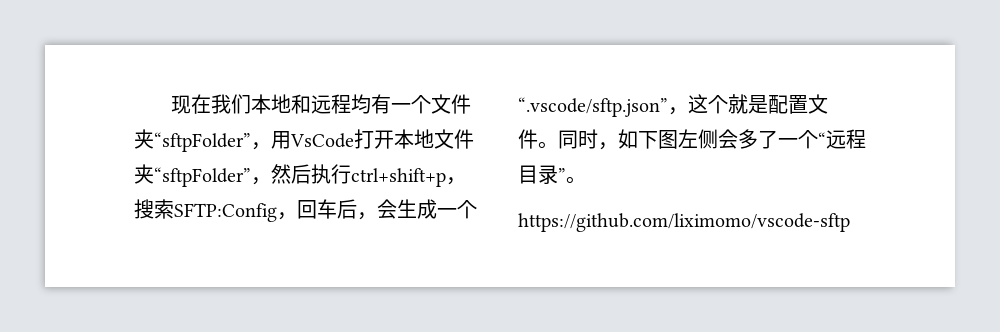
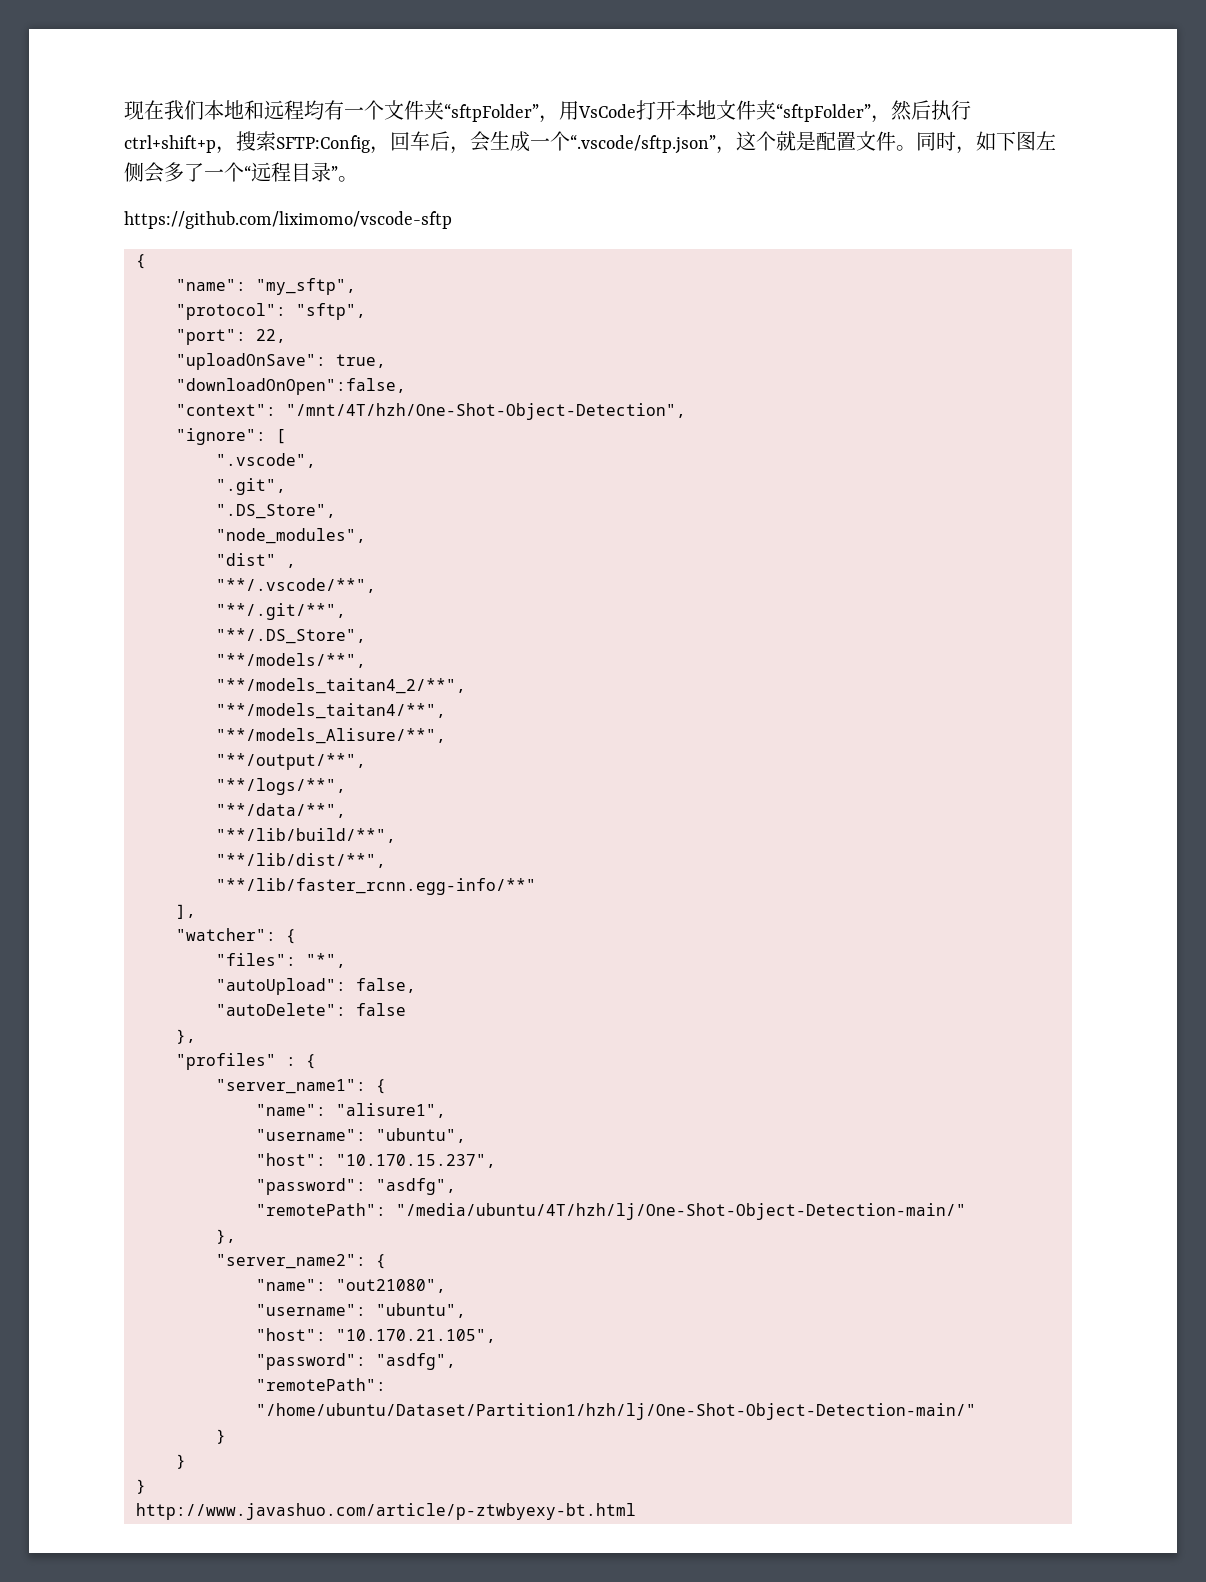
  https://github.com/liximomo/vscode-sftp
+ {
+ "name": "my_sftp",
+ "protocol": "sftp",
+ "port": 22,
+ "uploadOnSave": true,
+ "downloadOnOpen":false,
+ "context": "/mnt/4T/hzh/One-Shot-Object-Detection",
+ "ignore": [
+ ".vscode",
+ ".git",
+ ".DS_Store",
+ "node_modules",
+ "dist" ,
+ "**/.vscode/**",
+ "**/.git/**",
+ "**/.DS_Store",
+ "**/models/**",
+ "**/models_taitan4_2/**",
+ "**/models_taitan4/**",
+ "**/models_Alisure/**",
+ "**/output/**",
+ "**/logs/**",
+ "**/data/**",
+ "**/lib/build/**",
+ "**/lib/dist/**",
+ "**/lib/faster_rcnn.egg-info/**"
+ ],
+ "watcher": {
+ "files": "*",
+ "autoUpload": false,
+ "autoDelete": false
+ },
+ "profiles" : {
+ "server_name1": {
+ "name": "alisure1",
+ "username": "ubuntu",
+ "host": "10.170.15.237",
+ "password": "asdfg",
+ "remotePath": "/media/ubuntu/4T/hzh/lj/One-Shot-Object-Detection-main/"
+ },
+ "server_name2": {
+ "name": "out21080",
+ "username": "ubuntu",
+ "host": "10.170.21.105",
+ "password": "asdfg",
+ "remotePath": "/home/ubuntu/Dataset/Partition1/hzh/lj/One-Shot-Object-Detection-main/"
+ }
+ }
+ }
+ http://www.javashuo.com/article/p-ztwbyexy-bt.html

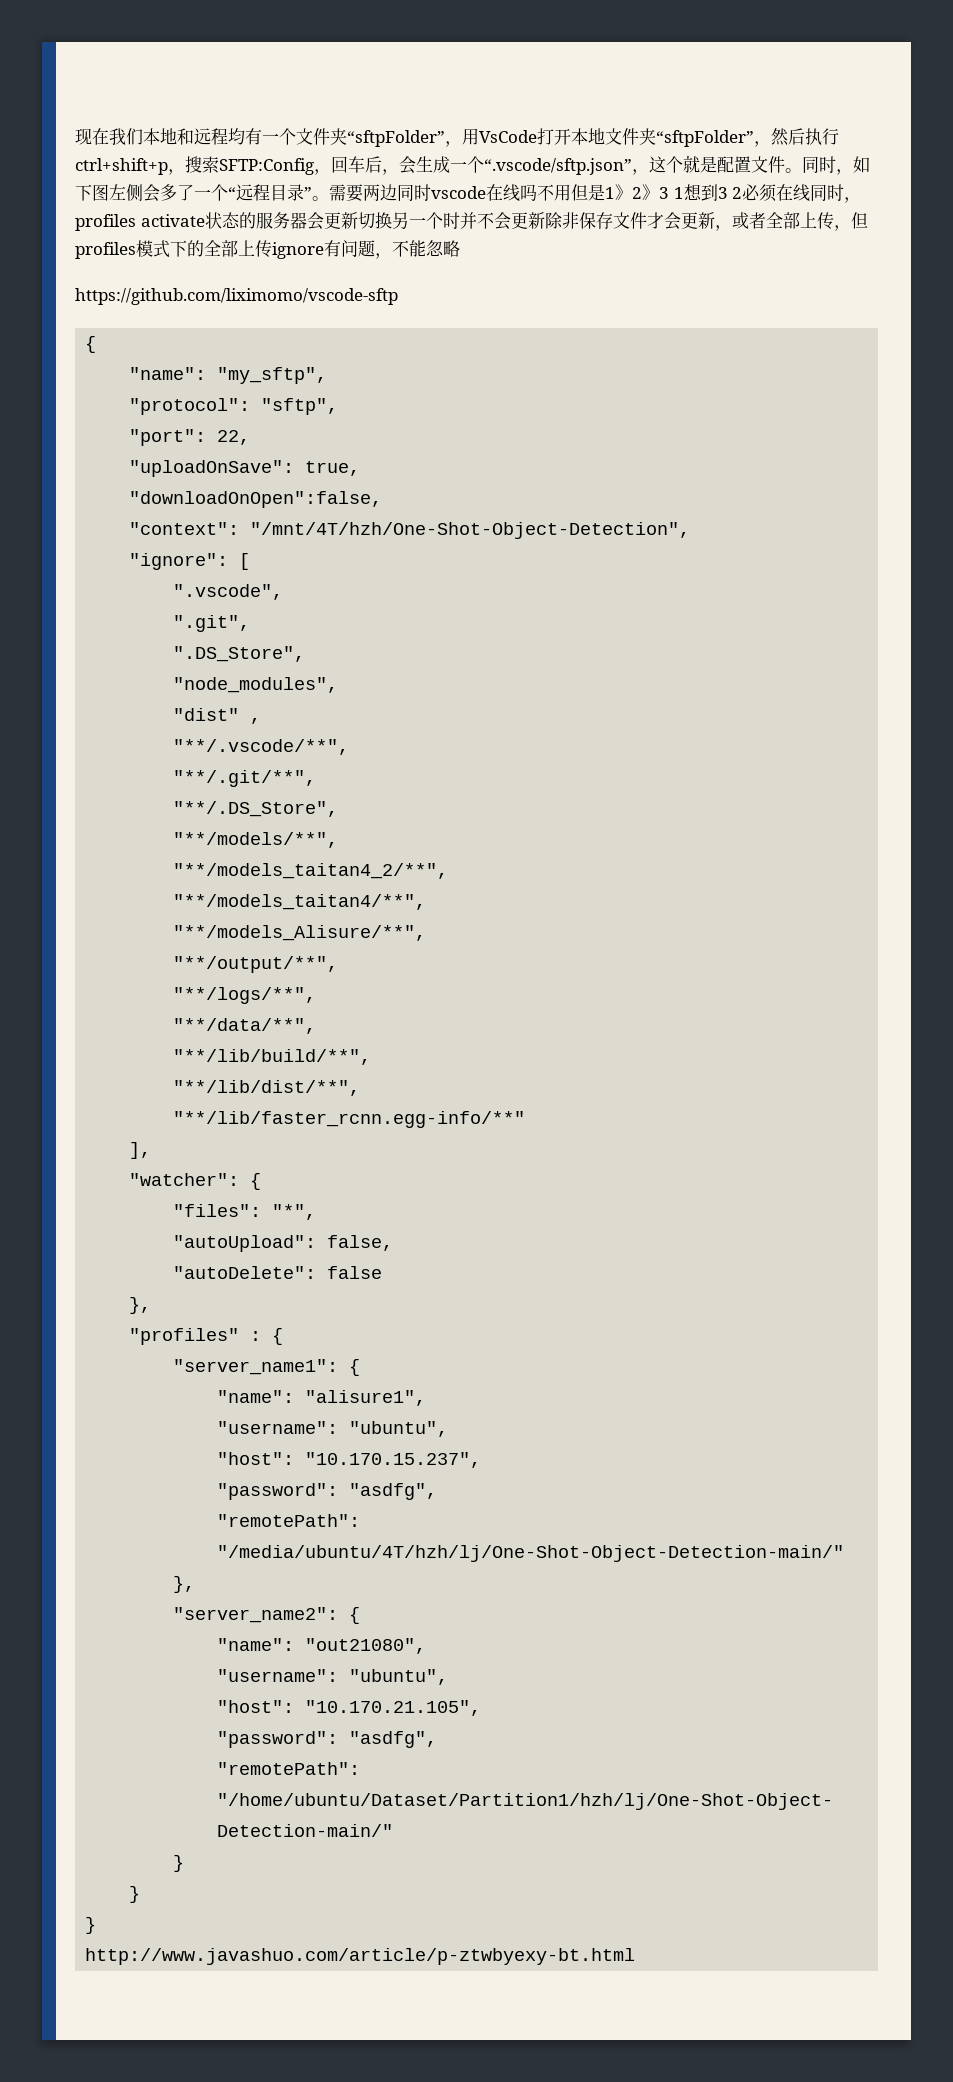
+ 需要两边同时vscode在线吗不用但是1》2》3 1想到3 2必须在线同时，profiles activate状态的服务器会更新切换另一个时并不会更新除非保存文件才会更新，或者全部上传，但profiles模式下的全部上传ignore有问题，不能忽略

